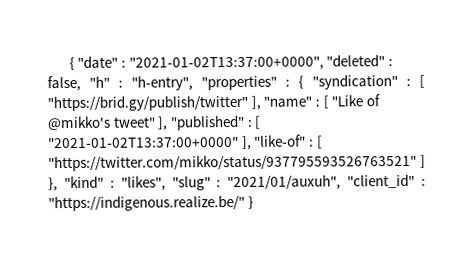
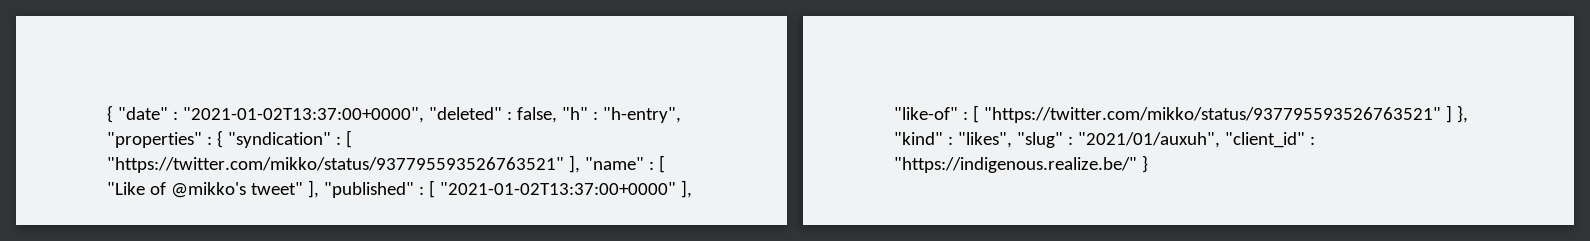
- { "date" : "2021-01-02T13:37:00+0000", "deleted" : false, "h" : "h-entry", "properties" : { "syndication" : [ "https://brid.gy/publish/twitter" ], "name" : [ "Like of @mikko's tweet" ], "published" : [ "2021-01-02T13:37:00+0000" ], "like-of" : [ "https://twitter.com/mikko/status/937795593526763521" ] }, "kind" : "likes", "slug" : "2021/01/auxuh", "client_id" : "https://indigenous.realize.be/" }
+ { "date" : "2021-01-02T13:37:00+0000", "deleted" : false, "h" : "h-entry", "properties" : { "syndication" : [ "https://twitter.com/mikko/status/937795593526763521" ], "name" : [ "Like of @mikko's tweet" ], "published" : [ "2021-01-02T13:37:00+0000" ], "like-of" : [ "https://twitter.com/mikko/status/937795593526763521" ] }, "kind" : "likes", "slug" : "2021/01/auxuh", "client_id" : "https://indigenous.realize.be/" }

